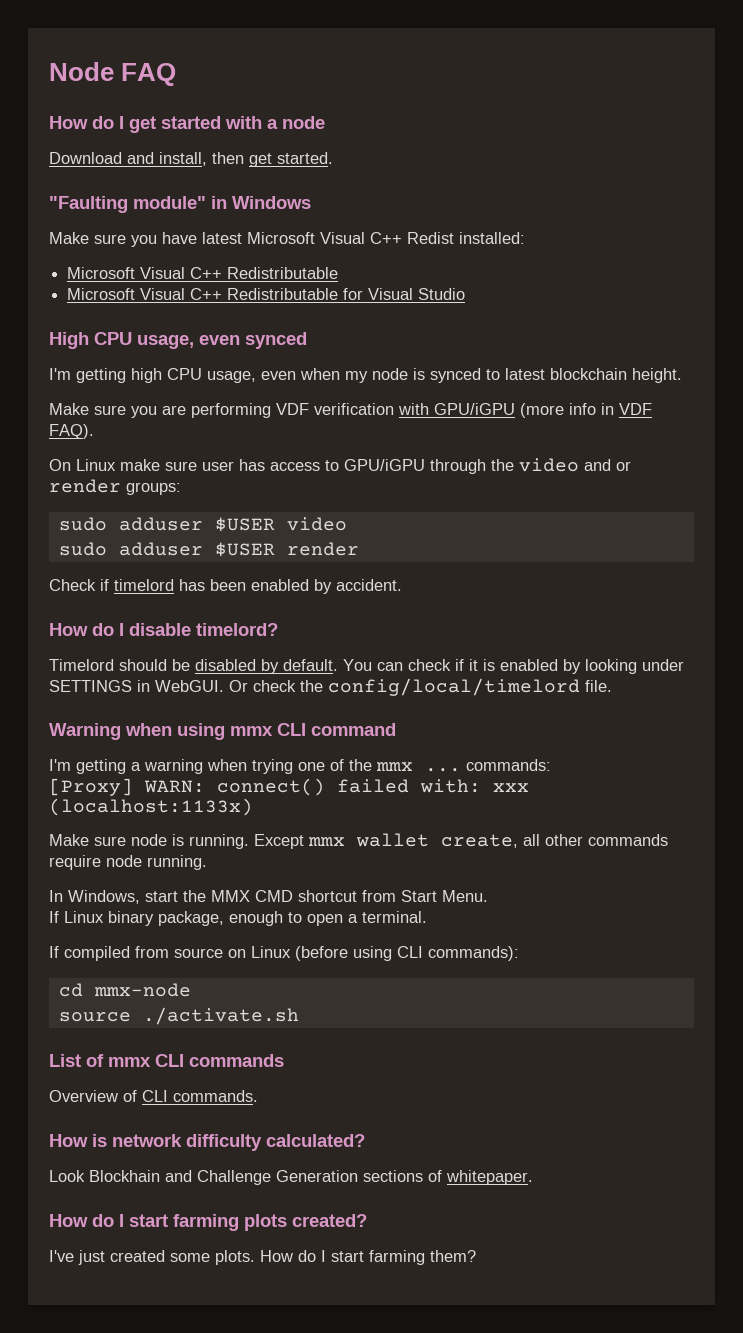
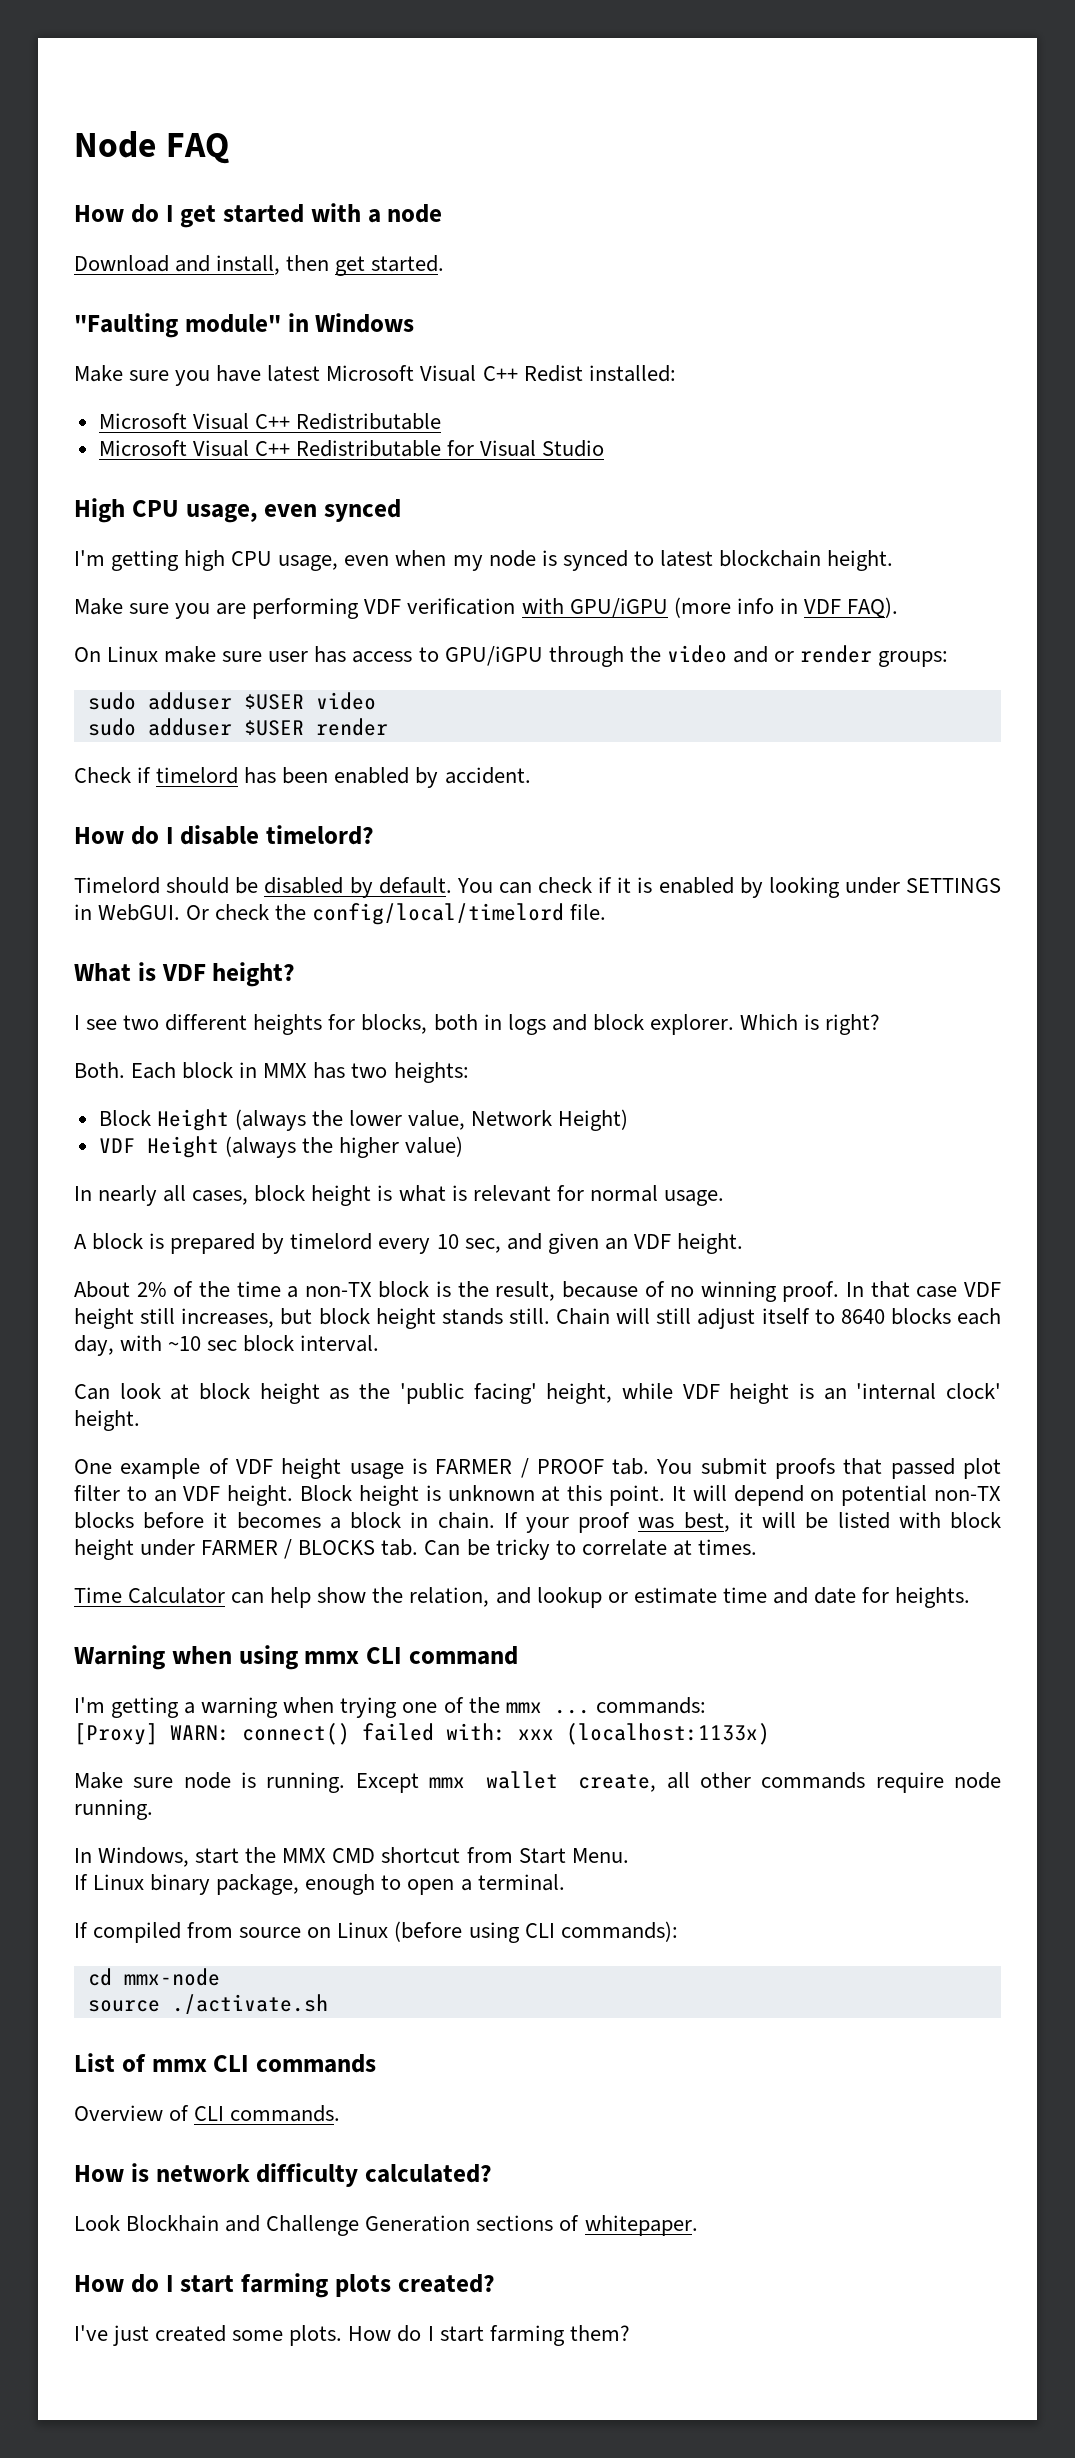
+ What is VDF height?
+ I see two different heights for blocks, both in logs and block explorer. Which is right?
+ Both. Each block in MMX has two heights:
+ Block Height (always the lower value, Network Height)
+ VDF Height (always the higher value)
+ In nearly all cases, block height is what is relevant for normal usage.
+ A block is prepared by timelord every 10 sec, and given an VDF height.
+ About 2% of the time a non-TX block is the result, because of no winning proof. In that case VDF height still increases, but block height stands still. Chain will still adjust itself to 8640 blocks each day, with ~10 sec block interval.
+ Can look at block height as the 'public facing' height, while VDF height is an 'internal clock' height.
+ One example of VDF height usage is FARMER / PROOF tab. You submit proofs that passed plot filter to an VDF height. Block height is unknown at this point. It will depend on potential non-TX blocks before it becomes a block in chain. If your proof was best, it will be listed with block height under FARMER / BLOCKS tab. Can be tricky to correlate at times.
+ Time Calculator can help show the relation, and lookup or estimate time and date for heights.

